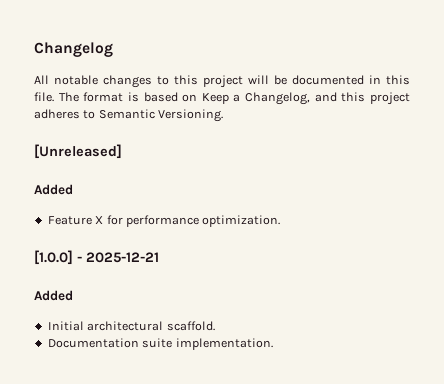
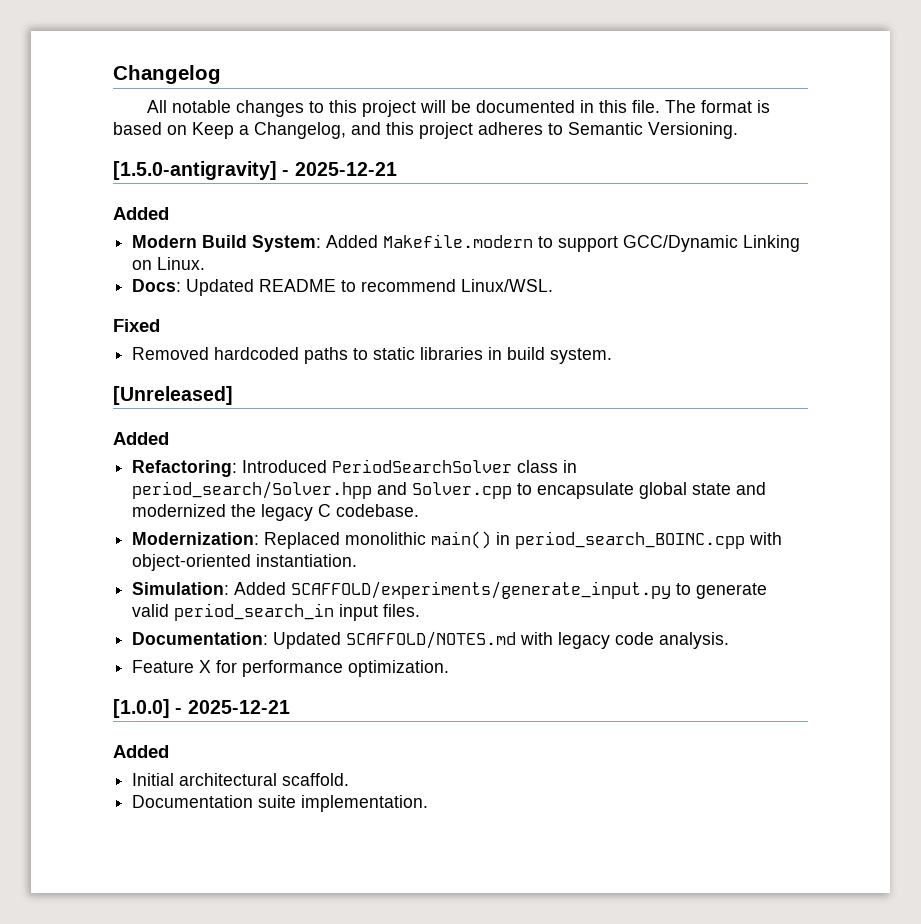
+ [1.5.0-antigravity] - 2025-12-21
+ Added
+ Modern Build System: Added Makefile.modern to support GCC/Dynamic Linking on Linux.
+ Docs: Updated README to recommend Linux/WSL.
+ Fixed
+ Removed hardcoded paths to static libraries in build system.
  [Unreleased]
  Added
+ Refactoring: Introduced PeriodSearchSolver class in period_search/Solver.hpp and Solver.cpp to encapsulate global state and modernized the legacy C codebase.
+ Modernization: Replaced monolithic main() in period_search_BOINC.cpp with object-oriented instantiation.
+ Simulation: Added SCAFFOLD/experiments/generate_input.py to generate valid period_search_in input files.
+ Documentation: Updated SCAFFOLD/NOTES.md with legacy code analysis.

